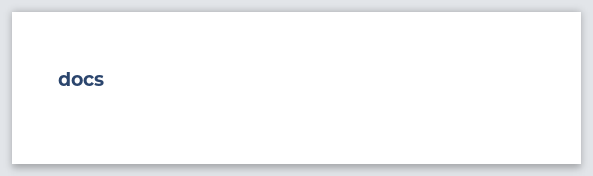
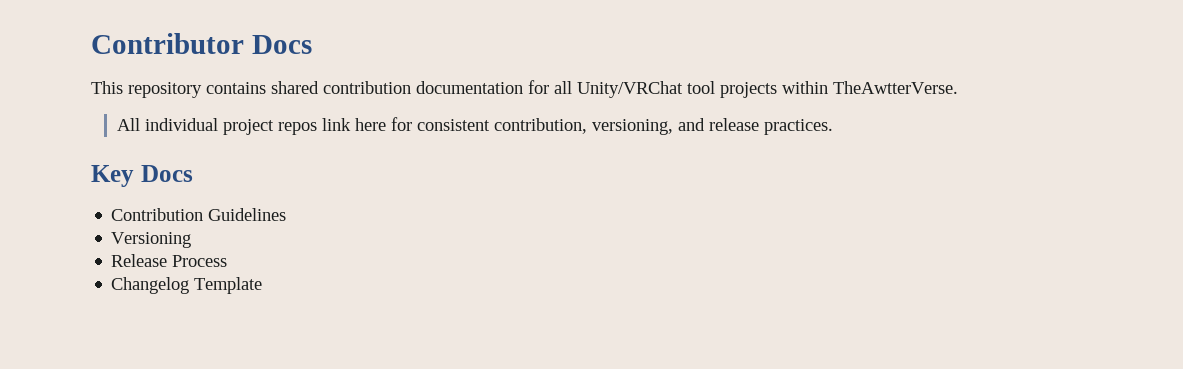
- docs
+ Contributor Docs
+ This repository contains shared contribution documentation for all Unity/VRChat tool projects within TheAwtterVerse.
+ All individual project repos link here for consistent contribution, versioning, and release practices.
+ Key Docs
+ Contribution Guidelines
+ Versioning
+ Release Process
+ Changelog Template

